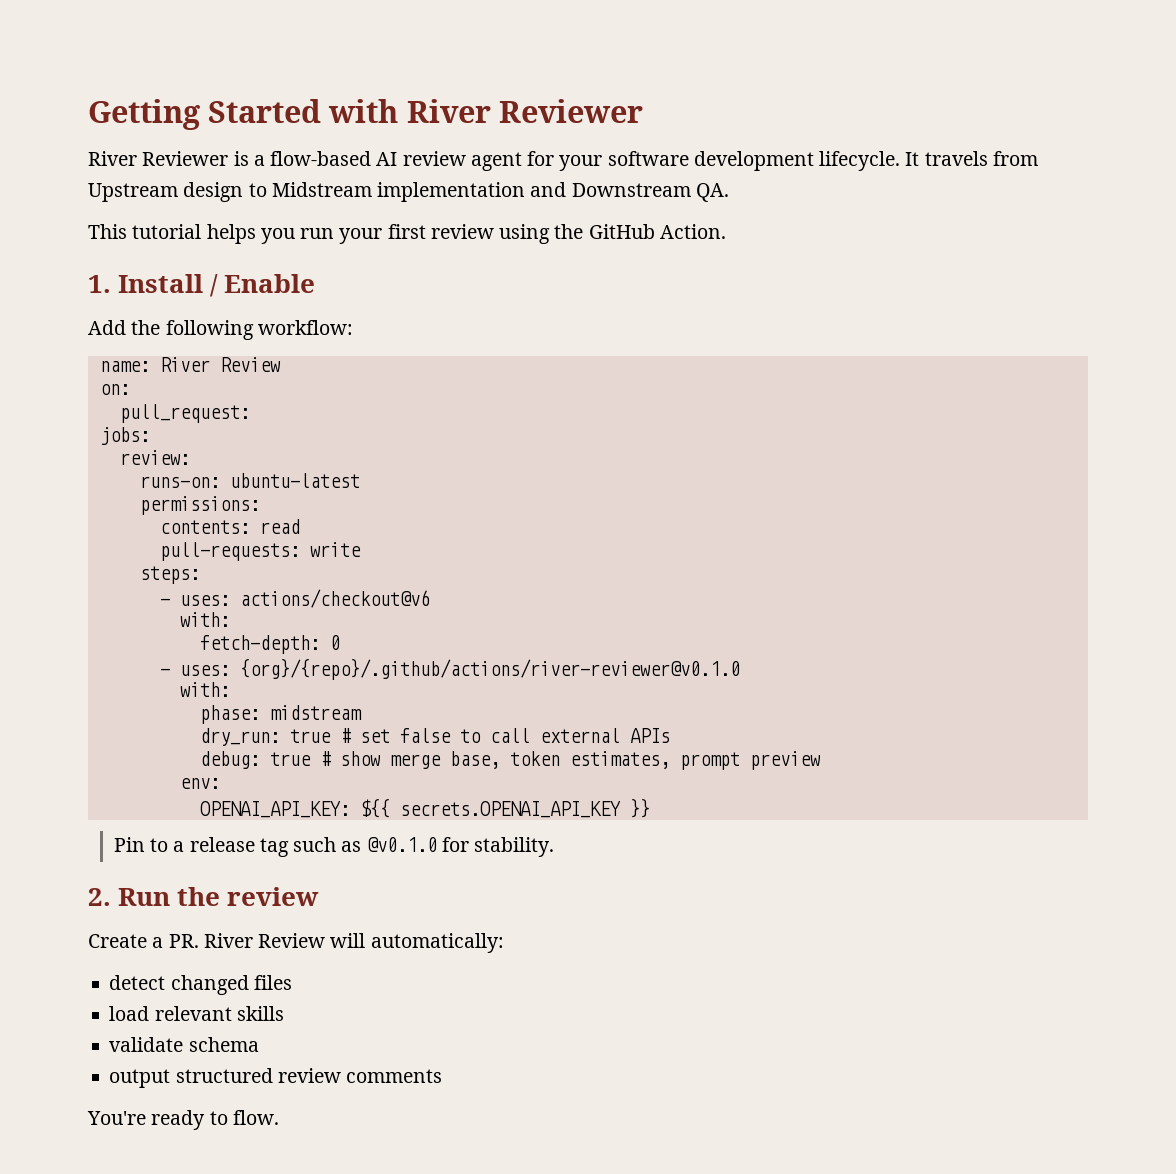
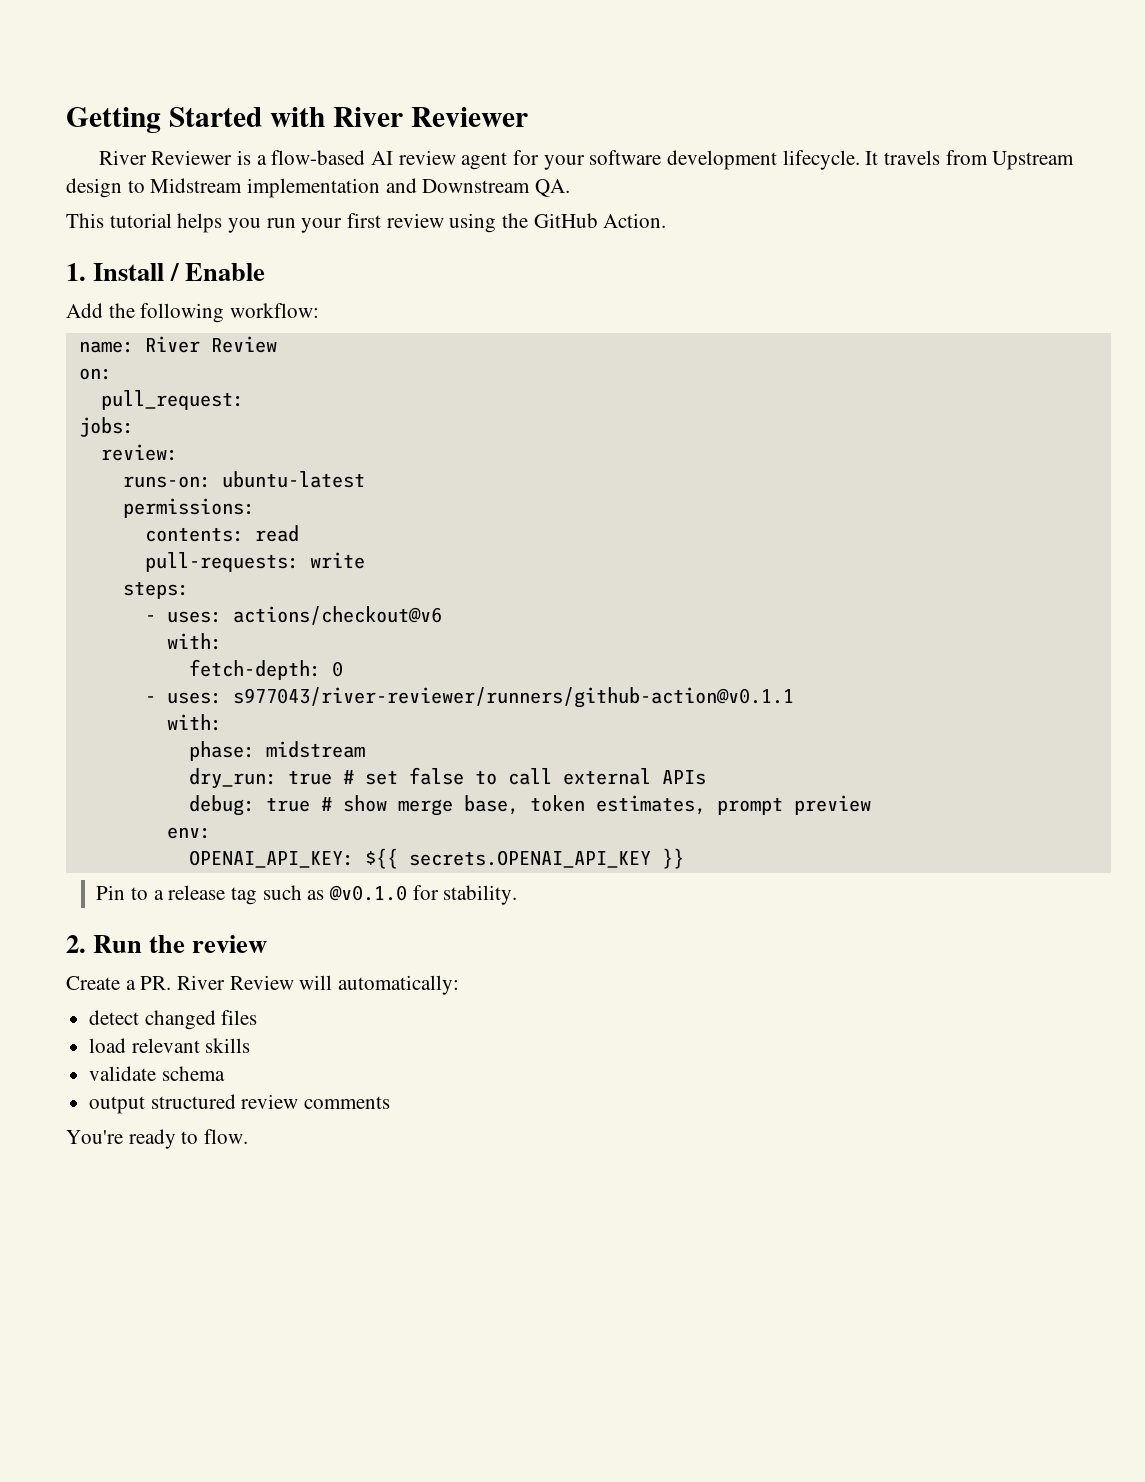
- - uses: {org}/{repo}/.github/actions/river-reviewer@v0.1.0
+ - uses: s977043/river-reviewer/runners/github-action@v0.1.1

